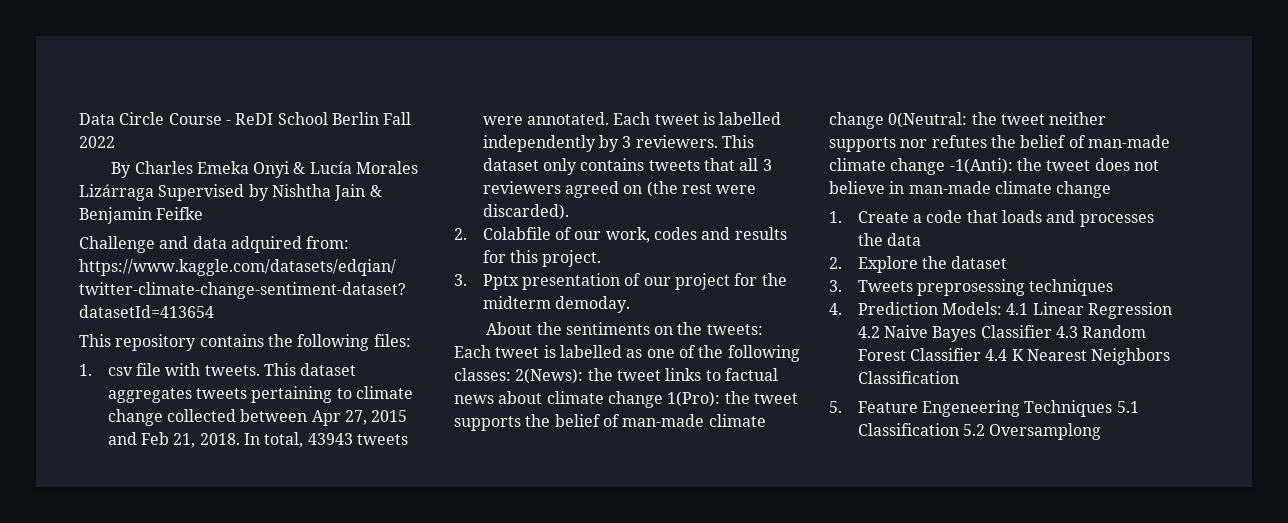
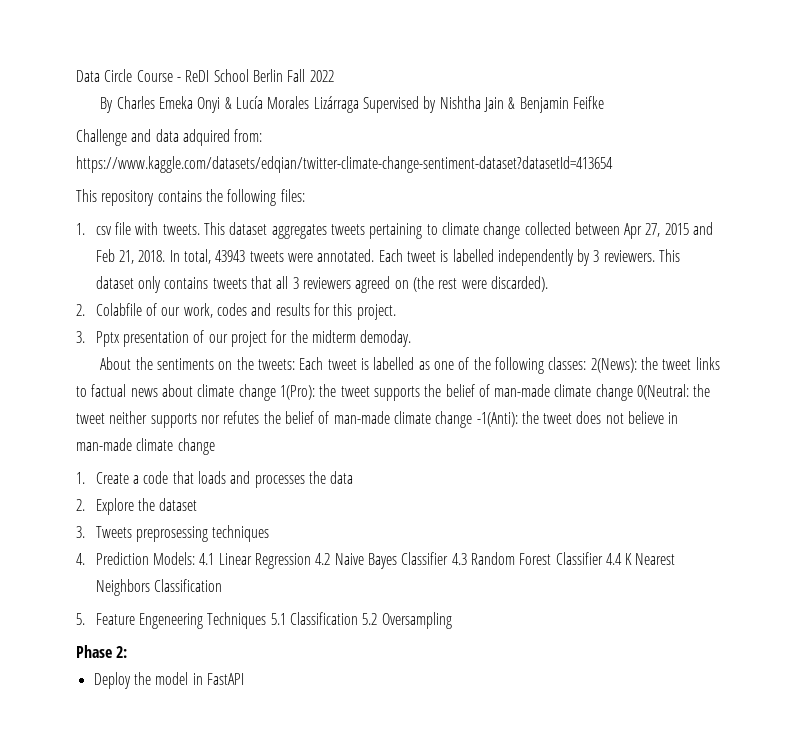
- 5. Feature Engeneering Techniques 5.1 Classification 5.2 Oversamplong
+ 5. Feature Engeneering Techniques 5.1 Classification 5.2 Oversampling
+ Phase 2:
+ Deploy the model in FastAPI

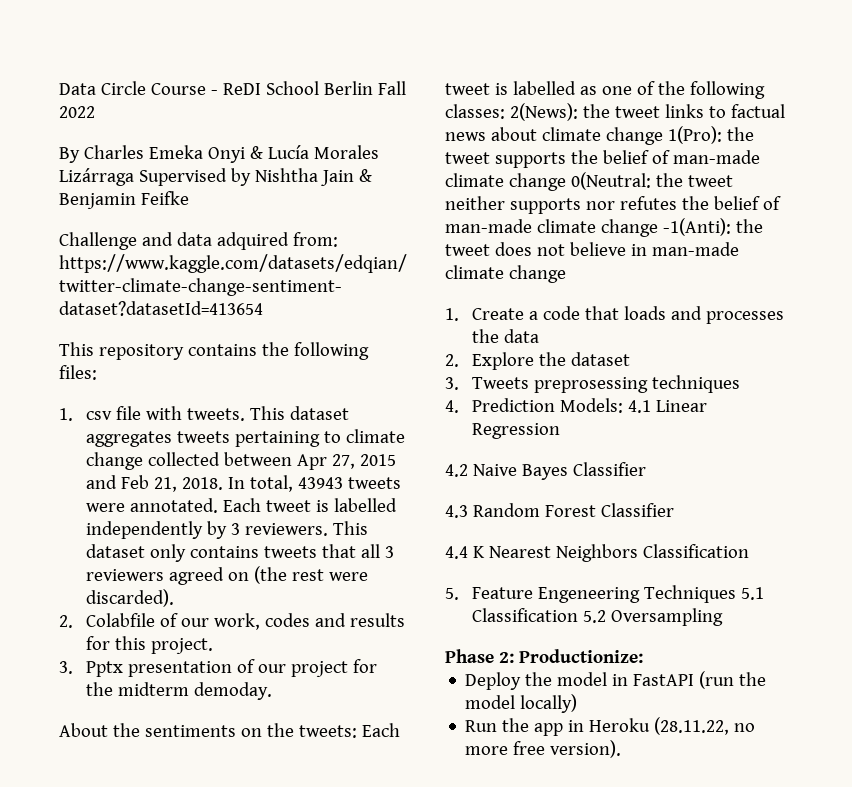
- 4. Prediction Models: 4.1 Linear Regression 4.2 Naive Bayes Classifier 4.3 Random Forest Classifier 4.4 K Nearest Neighbors Classification
+ 4. Prediction Models: 4.1 Linear Regression
+ 4.2 Naive Bayes Classifier
+ 4.3 Random Forest Classifier
+ 4.4 K Nearest Neighbors Classification
- Phase 2:
+ Phase 2: Productionize:
- Deploy the model in FastAPI
+ Deploy the model in FastAPI (run the model locally)
+ Run the app in Heroku (28.11.22, no more free version).

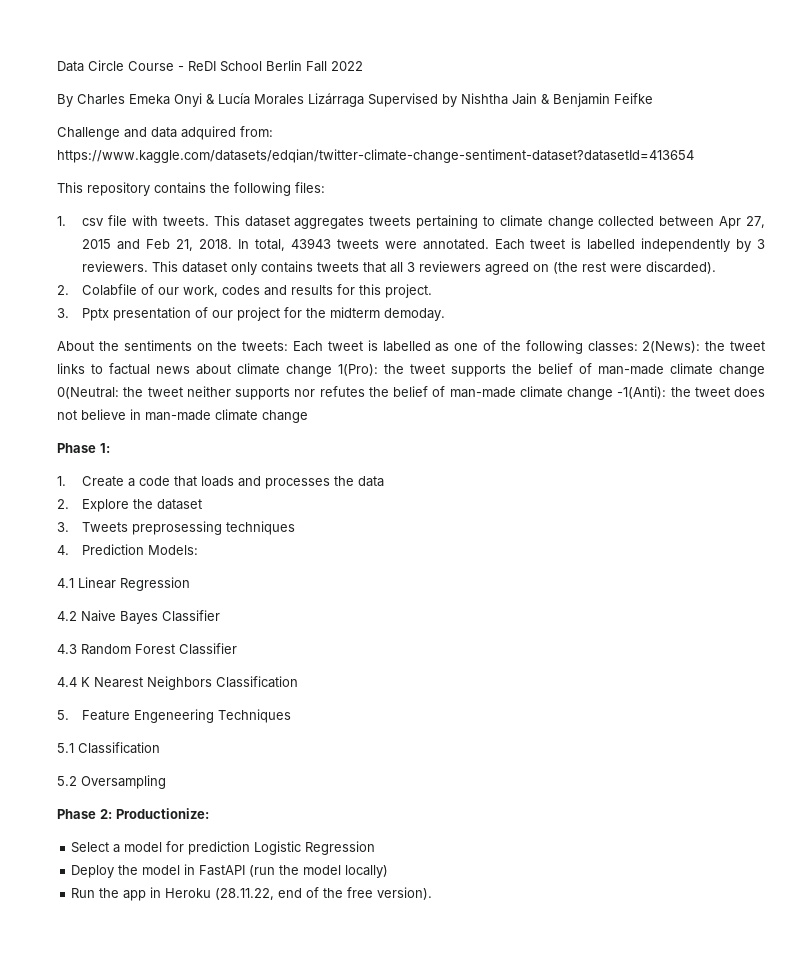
+ Phase 1:
- 4. Prediction Models: 4.1 Linear Regression
+ 4. Prediction Models:
+ 4.1 Linear Regression
- 5. Feature Engeneering Techniques 5.1 Classification 5.2 Oversampling
+ 5. Feature Engeneering Techniques
+ 5.1 Classification
+ 5.2 Oversampling
+ Select a model for prediction Logistic Regression
- Run the app in Heroku (28.11.22, no more free version).
+ Run the app in Heroku (28.11.22, end of the free version).

